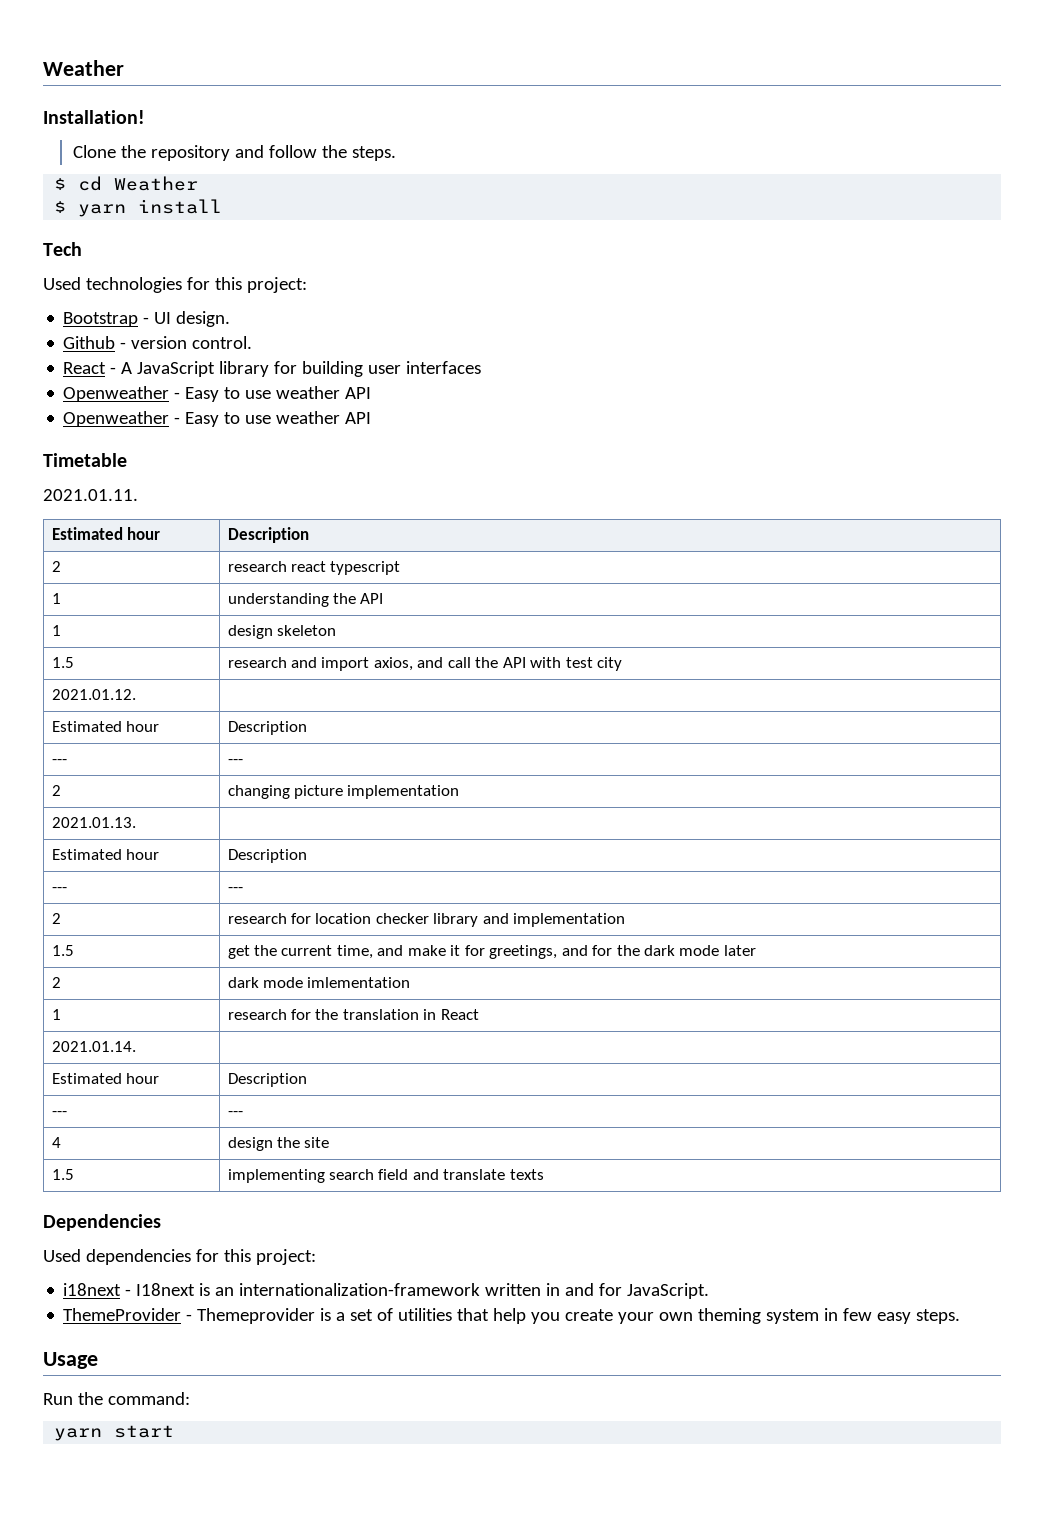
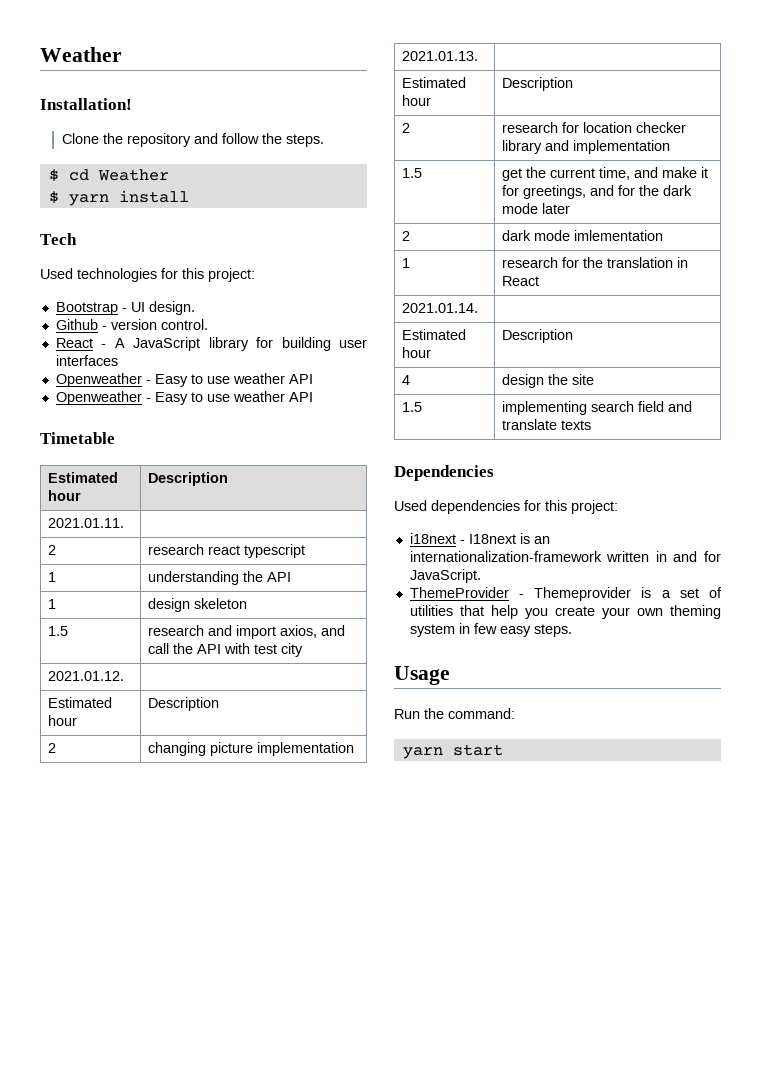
  Timetable
- 2021.01.11.
  Estimated hour | Description
+ 2021.01.11. |
  2021.01.12. |
  Estimated hour | Description
- --- | ---
  2021.01.13. |
  Estimated hour | Description
- --- | ---
  2021.01.14. |
  Estimated hour | Description
- --- | ---

